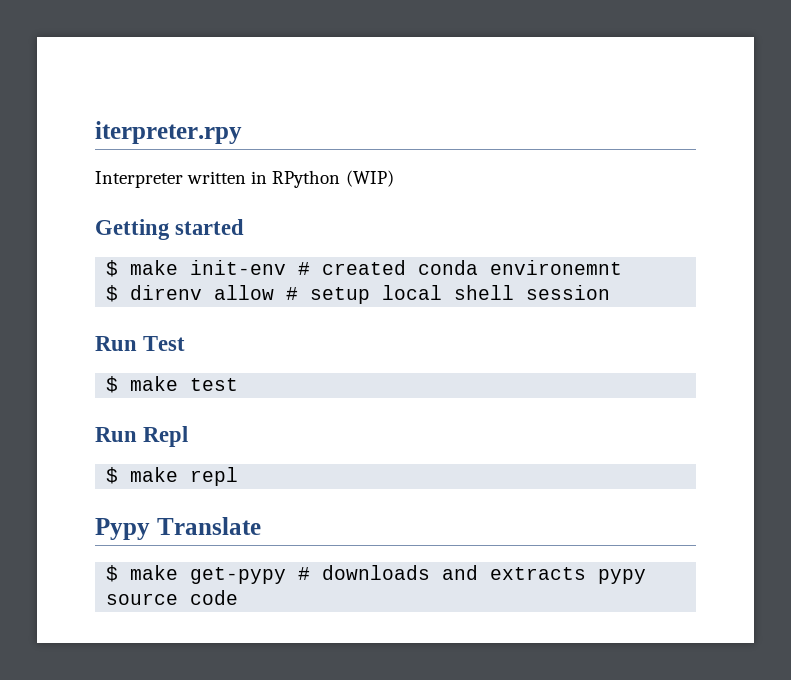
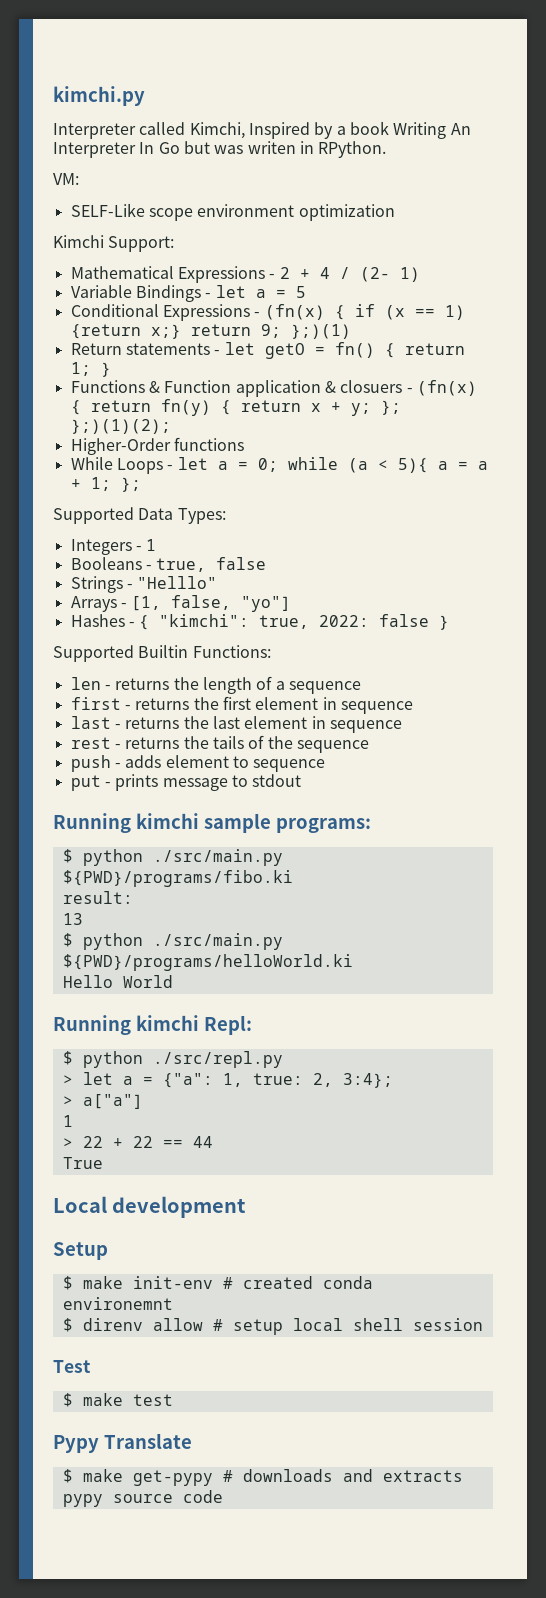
- iterpreter.rpy
- Interpreter written in RPython (WIP)
- Getting started
+ kimchi.py
+ Interpreter called Kimchi, Inspired by a book Writing An Interpreter In Go but was writen in RPython.
+ VM:
+ SELF-Like scope environment optimization
+ Kimchi Support:
+ Mathematical Expressions - 2 + 4 / (2- 1)
+ Variable Bindings - let a = 5
+ Conditional Expressions - (fn(x) { if (x == 1) {return x;} return 9; };)(1)
+ Return statements - let getO = fn() { return 1; }
+ Functions & Function application & closuers - (fn(x) { return fn(y) { return x + y; }; };)(1)(2);
+ Higher-Order functions
+ While Loops - let a = 0; while (a < 5){ a = a + 1; };
+ Supported Data Types:
+ Integers - 1
+ Booleans - true, false
+ Strings - "Helllo"
+ Arrays - [1, false, "yo"]
+ Hashes - { "kimchi": true, 2022: false }
+ Supported Builtin Functions:
+ len - returns the length of a sequence
+ first - returns the first element in sequence
+ last - returns the last element in sequence
+ rest - returns the tails of the sequence
+ push - adds element to sequence
+ put - prints message to stdout
+ Running kimchi sample programs:
+ $ python ./src/main.py ${PWD}/programs/fibo.ki
+ result:
+ 13
+ $ python ./src/main.py ${PWD}/programs/helloWorld.ki
+ Hello World
+ Running kimchi Repl:
+ $ python ./src/repl.py
+ > let a = {"a": 1, true: 2, 3:4};
+ > a["a"]
+ 1
+ > 22 + 22 == 44
+ True
+ Local development
+ Setup
- Run Test
+ Test
- Run Repl
- $ make repl

